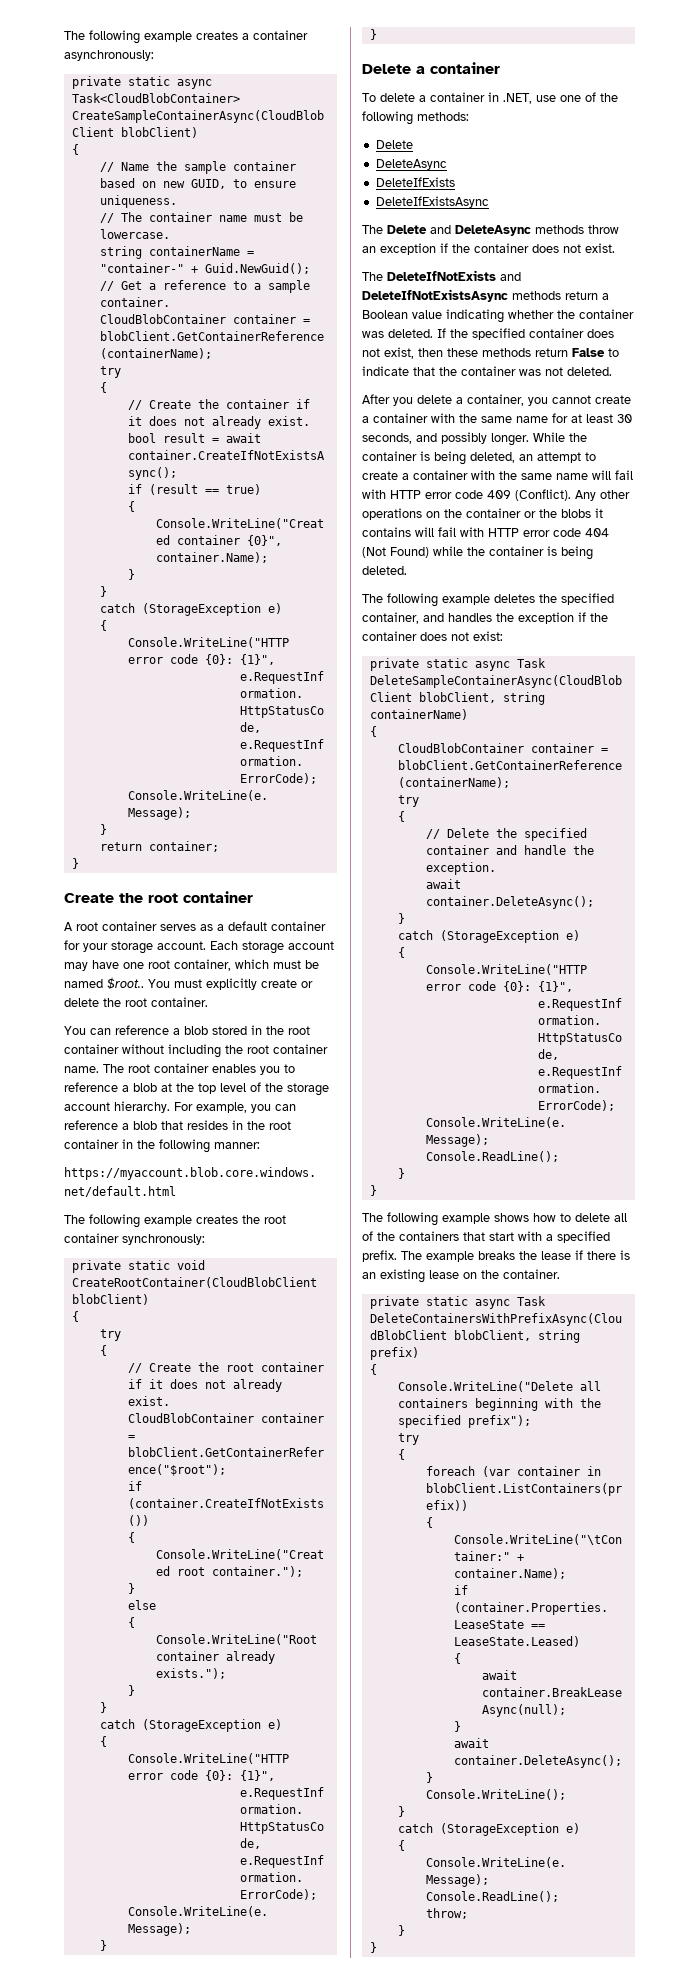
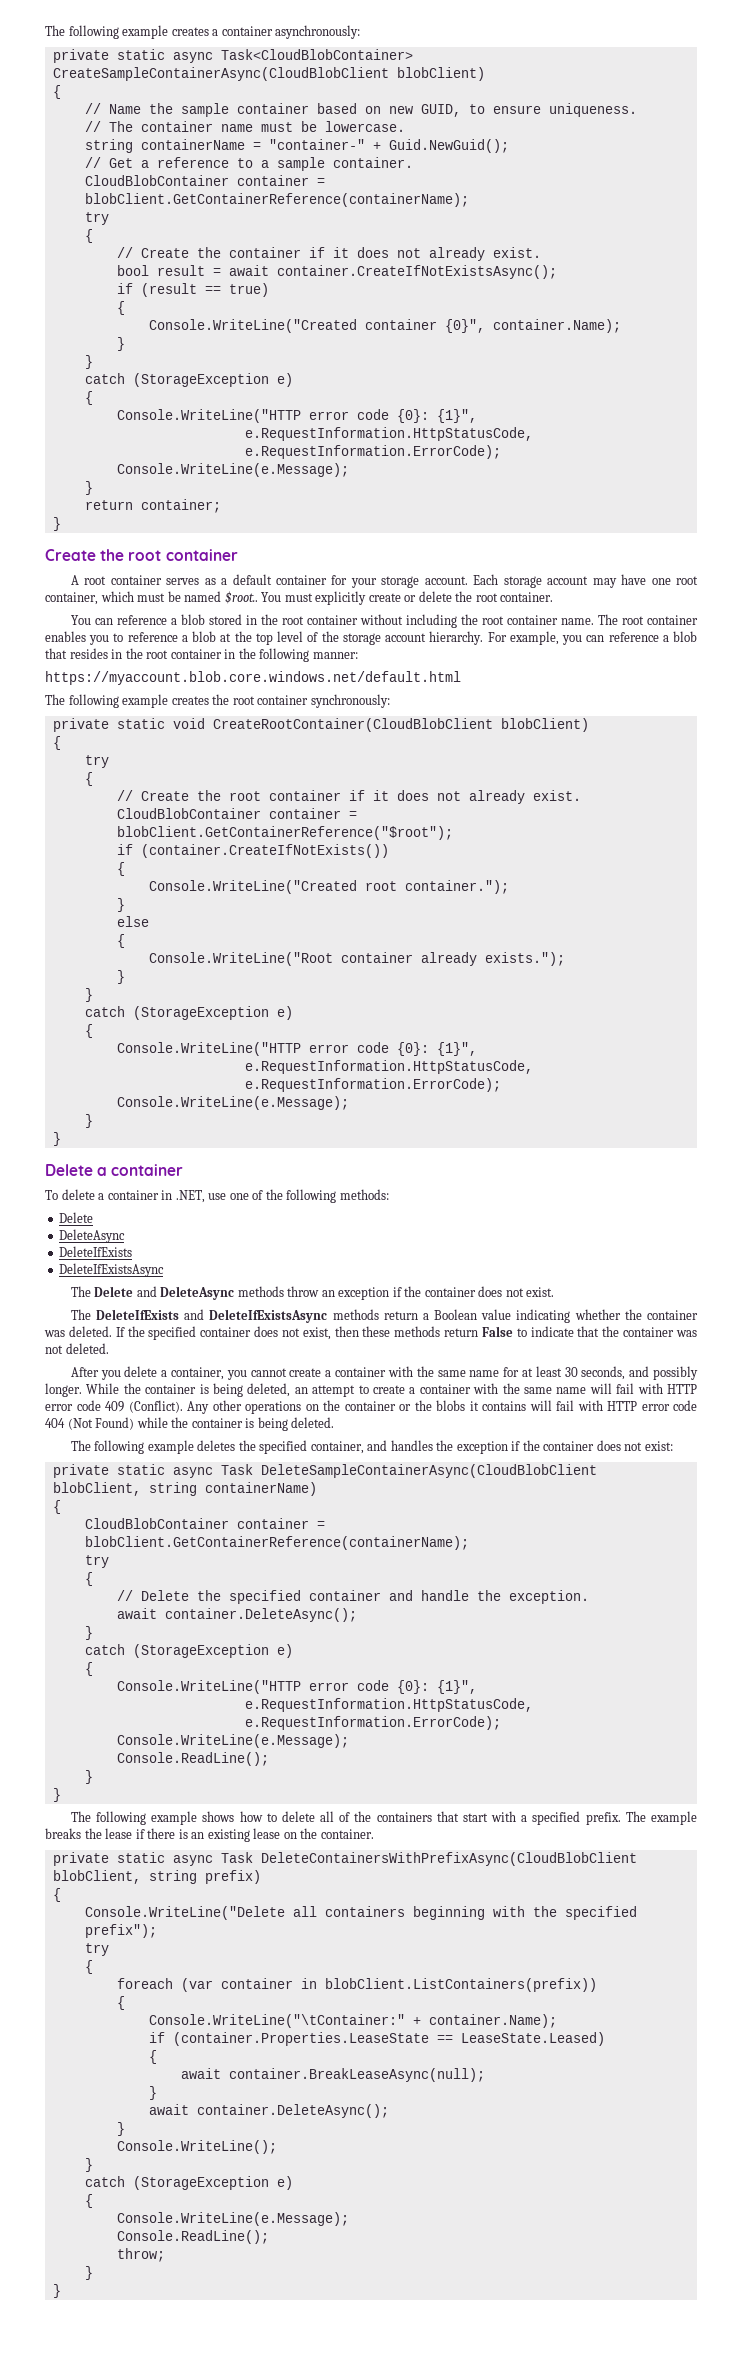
- The DeleteIfNotExists and DeleteIfNotExistsAsync methods return a Boolean value indicating whether the container was deleted.
+ The DeleteIfExists and DeleteIfExistsAsync methods return a Boolean value indicating whether the container was deleted.

